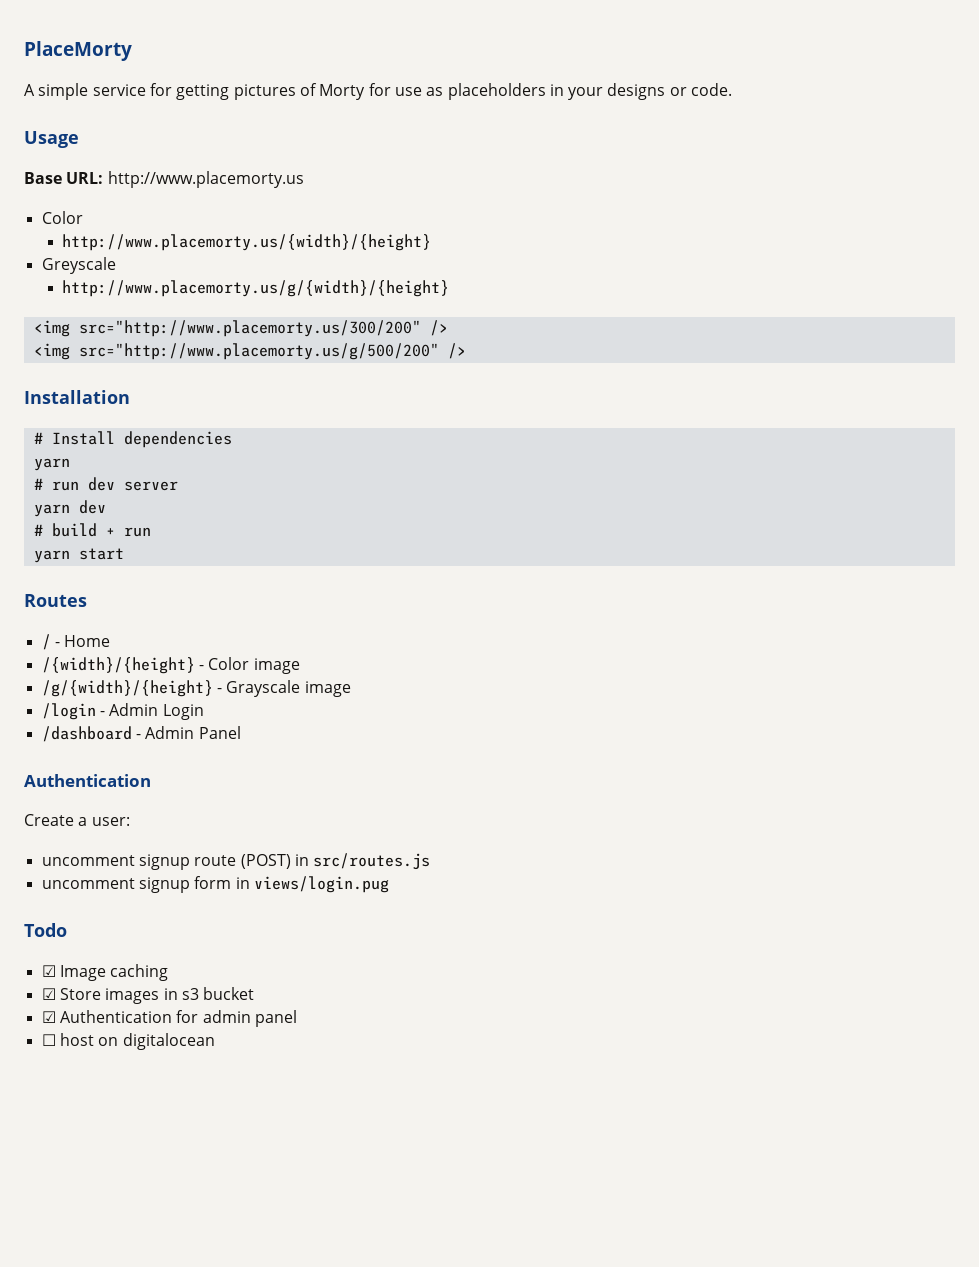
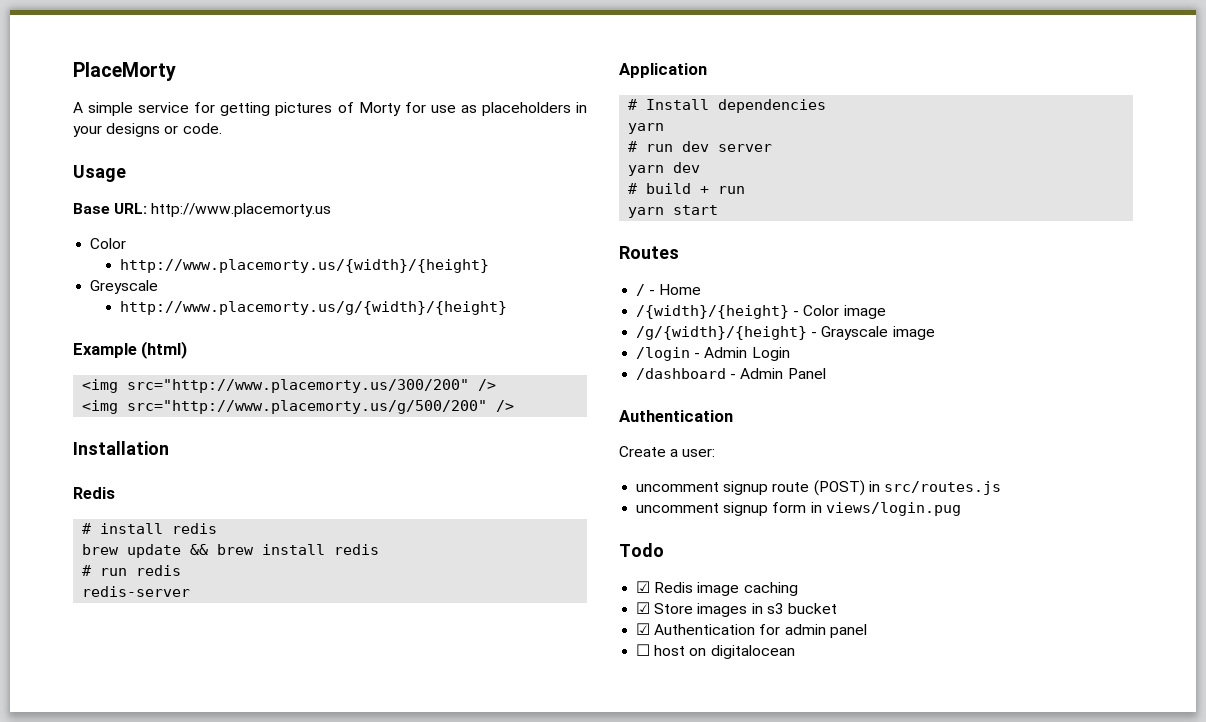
+ Example (html)
  Installation
+ Redis
+ # install redis
+ brew update && brew install redis
+ # run redis
+ redis-server
+ Application
- ☑ Image caching
+ ☑ Redis image caching

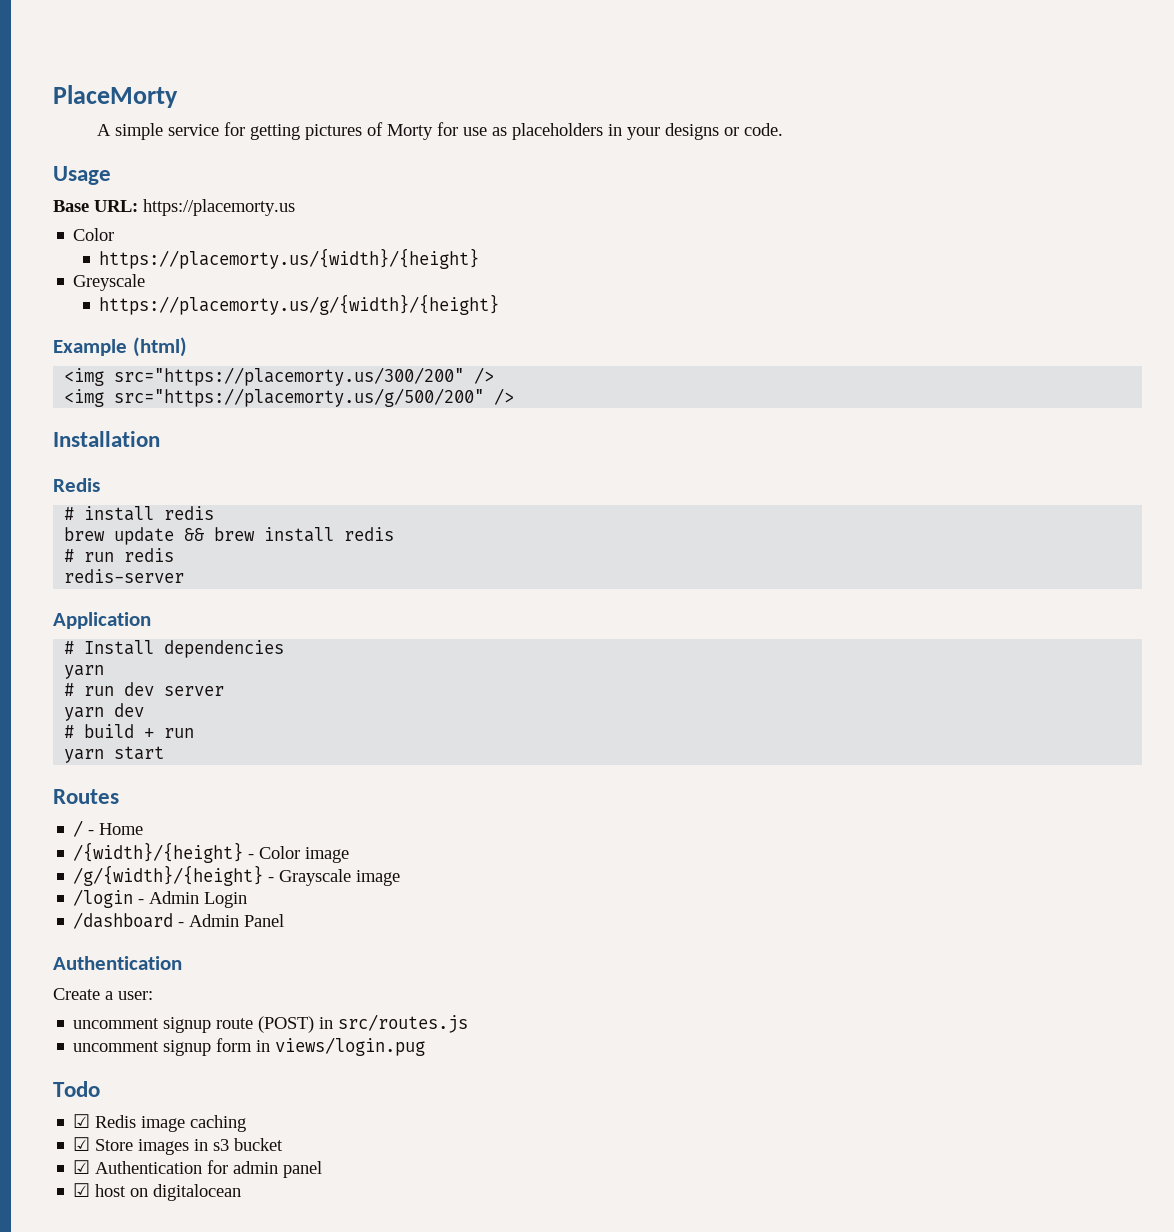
- Base URL: http://www.placemorty.us
+ Base URL: https://placemorty.us
- http://www.placemorty.us/{width}/{height}
+ https://placemorty.us/{width}/{height}
- http://www.placemorty.us/g/{width}/{height}
+ https://placemorty.us/g/{width}/{height}
- <img src="http://www.placemorty.us/300/200" />
+ <img src="https://placemorty.us/300/200" />
- <img src="http://www.placemorty.us/g/500/200" />
+ <img src="https://placemorty.us/g/500/200" />
- ☐ host on digitalocean
+ ☑ host on digitalocean

